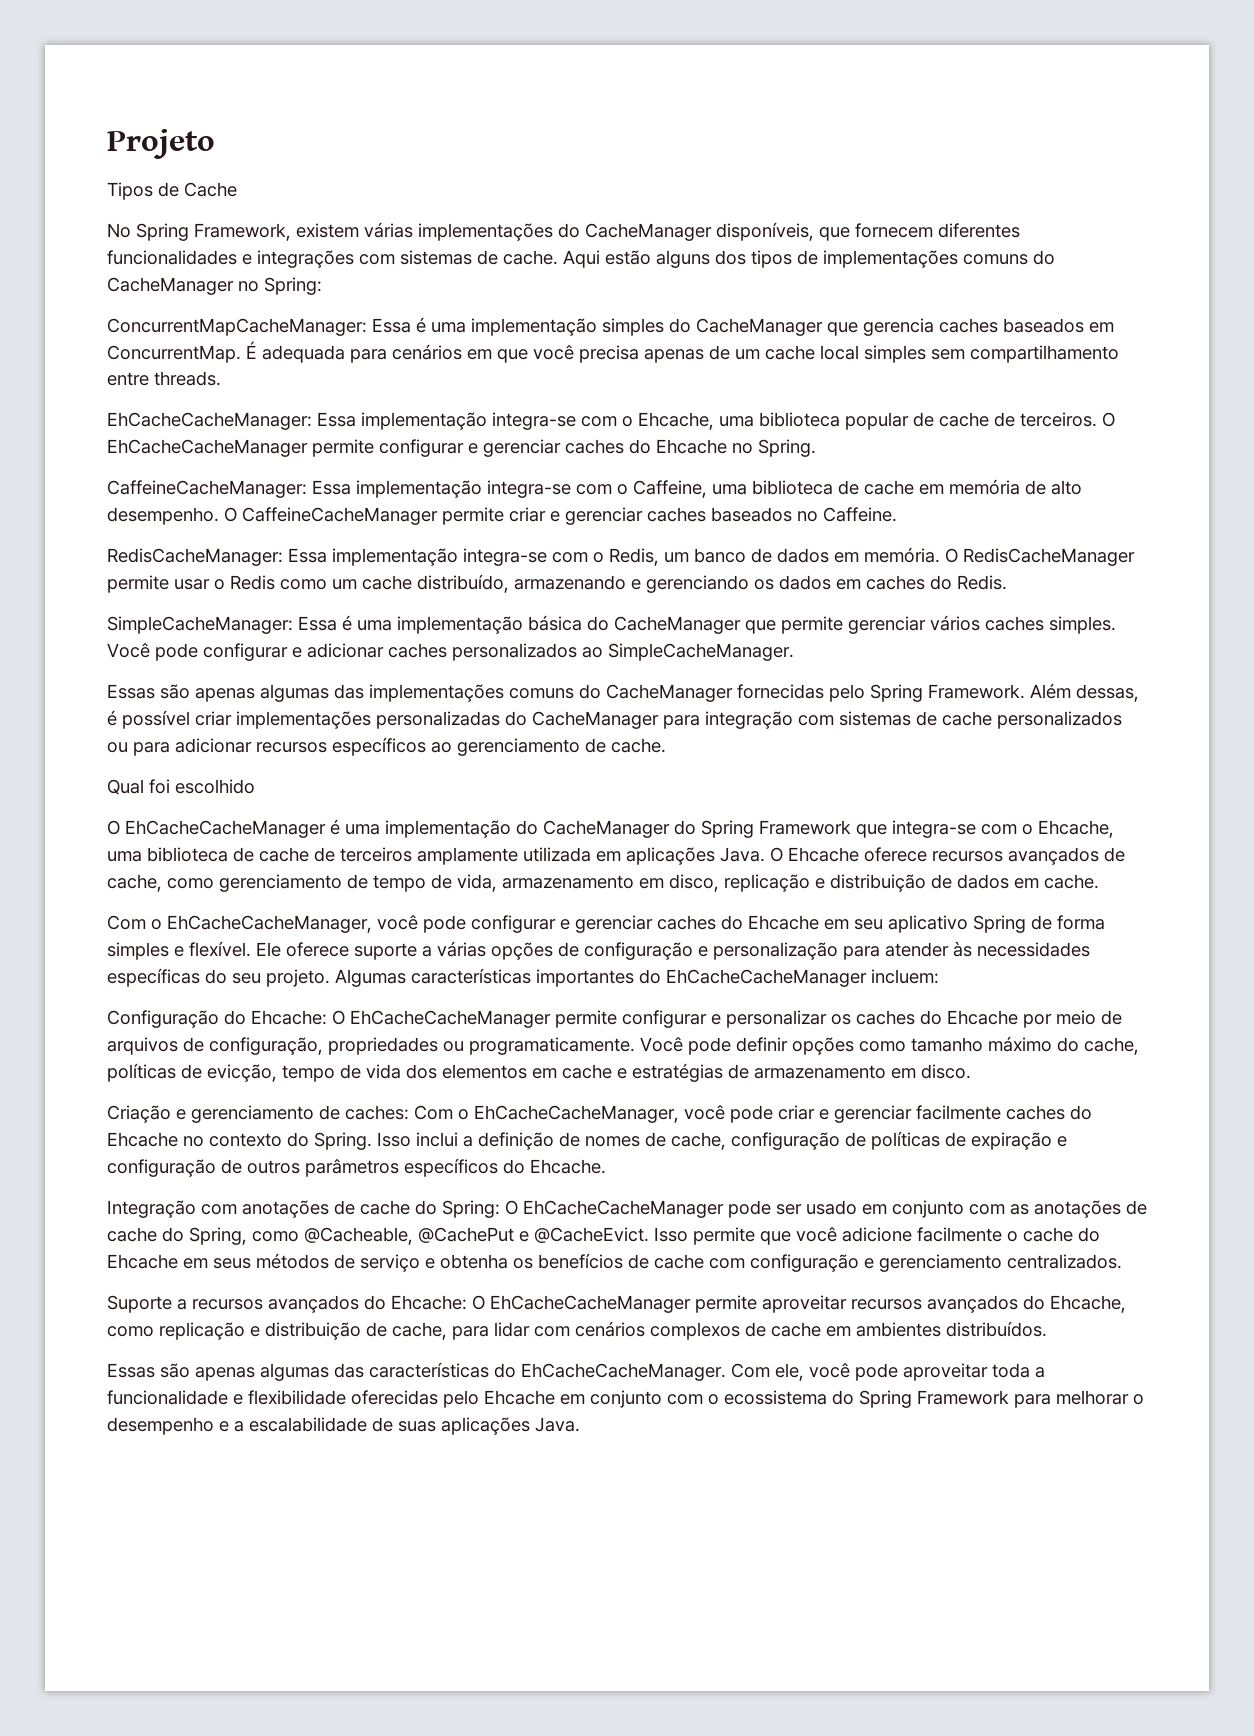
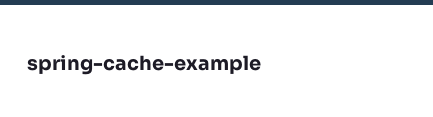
- Projeto
- Tipos de Cache
- No Spring Framework, existem várias implementações do CacheManager disponíveis, que fornecem diferentes funcionalidades e integrações com sistemas de cache. Aqui estão alguns dos tipos de implementações comuns do CacheManager no Spring:
- ConcurrentMapCacheManager: Essa é uma implementação simples do CacheManager que gerencia caches baseados em ConcurrentMap. É adequada para cenários em que você precisa apenas de um cache local simples sem compartilhamento entre threads.
- EhCacheCacheManager: Essa implementação integra-se com o Ehcache, uma biblioteca popular de cache de terceiros. O EhCacheCacheManager permite configurar e gerenciar caches do Ehcache no Spring.
- CaffeineCacheManager: Essa implementação integra-se com o Caffeine, uma biblioteca de cache em memória de alto desempenho. O CaffeineCacheManager permite criar e gerenciar caches baseados no Caffeine.
- RedisCacheManager: Essa implementação integra-se com o Redis, um banco de dados em memória. O RedisCacheManager permite usar o Redis como um cache distribuído, armazenando e gerenciando os dados em caches do Redis.
- SimpleCacheManager: Essa é uma implementação básica do CacheManager que permite gerenciar vários caches simples. Você pode configurar e adicionar caches personalizados ao SimpleCacheManager.
- Essas são apenas algumas das implementações comuns do CacheManager fornecidas pelo Spring Framework. Além dessas, é possível criar implementações personalizadas do CacheManager para integração com sistemas de cache personalizados ou para adicionar recursos específicos ao gerenciamento de cache.
- Qual foi escolhido
- O EhCacheCacheManager é uma implementação do CacheManager do Spring Framework que integra-se com o Ehcache, uma biblioteca de cache de terceiros amplamente utilizada em aplicações Java. O Ehcache oferece recursos avançados de cache, como gerenciamento de tempo de vida, armazenamento em disco, replicação e distribuição de dados em cache.
- Com o EhCacheCacheManager, você pode configurar e gerenciar caches do Ehcache em seu aplicativo Spring de forma simples e flexível. Ele oferece suporte a várias opções de configuração e personalização para atender às necessidades específicas do seu projeto. Algumas características importantes do EhCacheCacheManager incluem:
- Configuração do Ehcache: O EhCacheCacheManager permite configurar e personalizar os caches do Ehcache por meio de arquivos de configuração, propriedades ou programaticamente. Você pode definir opções como tamanho máximo do cache, políticas de evicção, tempo de vida dos elementos em cache e estratégias de armazenamento em disco.
- Criação e gerenciamento de caches: Com o EhCacheCacheManager, você pode criar e gerenciar facilmente caches do Ehcache no contexto do Spring. Isso inclui a definição de nomes de cache, configuração de políticas de expiração e configuração de outros parâmetros específicos do Ehcache.
- Integração com anotações de cache do Spring: O EhCacheCacheManager pode ser usado em conjunto com as anotações de cache do Spring, como @Cacheable, @CachePut e @CacheEvict. Isso permite que você adicione facilmente o cache do Ehcache em seus métodos de serviço e obtenha os benefícios de cache com configuração e gerenciamento centralizados.
- Suporte a recursos avançados do Ehcache: O EhCacheCacheManager permite aproveitar recursos avançados do Ehcache, como replicação e distribuição de cache, para lidar com cenários complexos de cache em ambientes distribuídos.
- Essas são apenas algumas das características do EhCacheCacheManager. Com ele, você pode aproveitar toda a funcionalidade e flexibilidade oferecidas pelo Ehcache em conjunto com o ecossistema do Spring Framework para melhorar o desempenho e a escalabilidade de suas aplicações Java.
+ spring-cache-example

